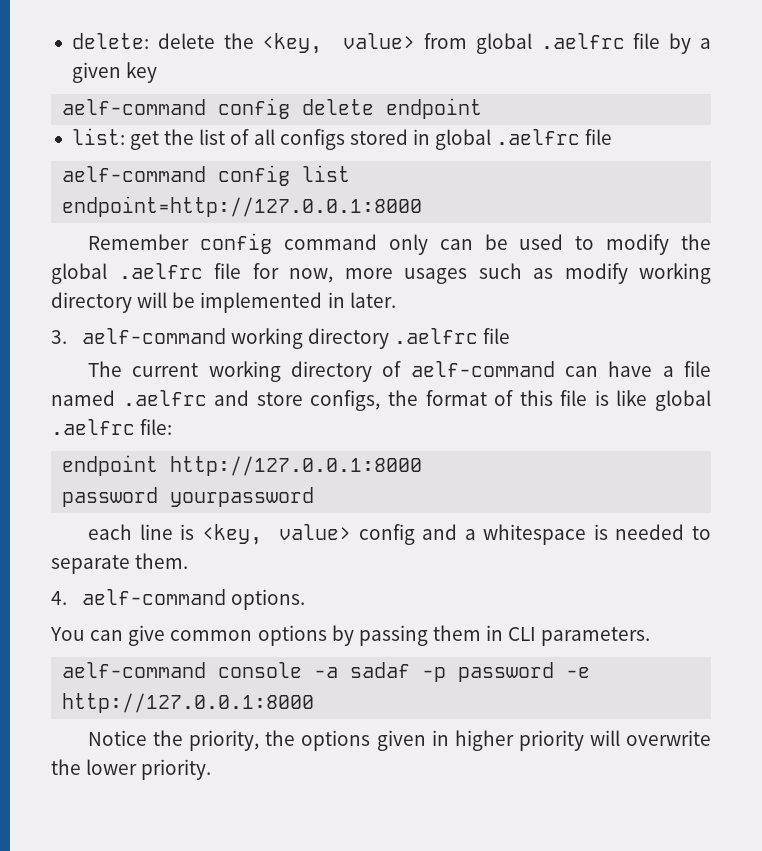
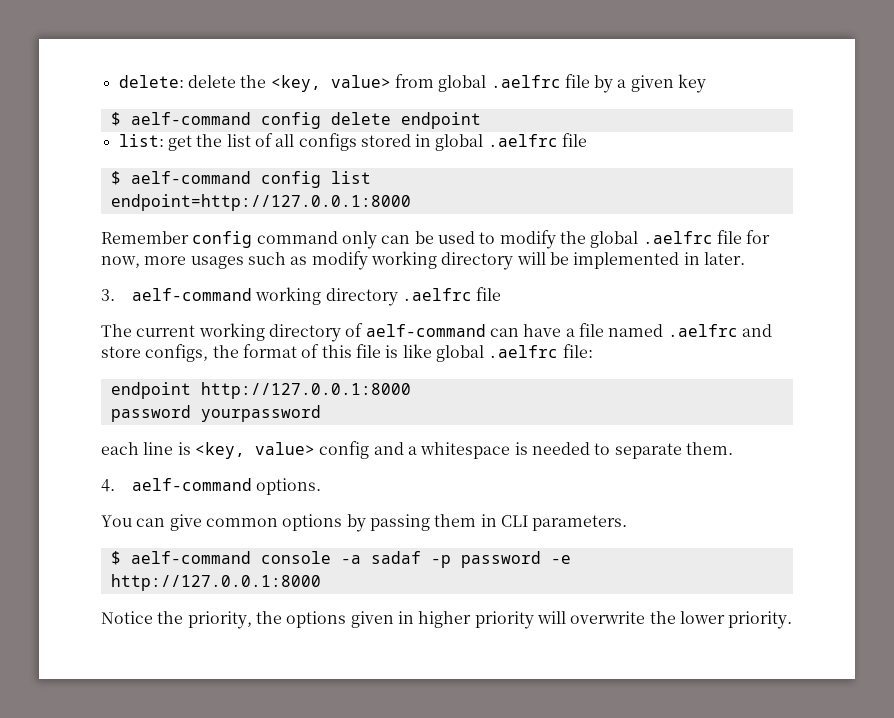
- aelf-command config delete endpoint
+ $ aelf-command config delete endpoint
- aelf-command config list
+ $ aelf-command config list
- aelf-command console -a sadaf -p password -e http://127.0.0.1:8000
+ $ aelf-command console -a sadaf -p password -e http://127.0.0.1:8000

